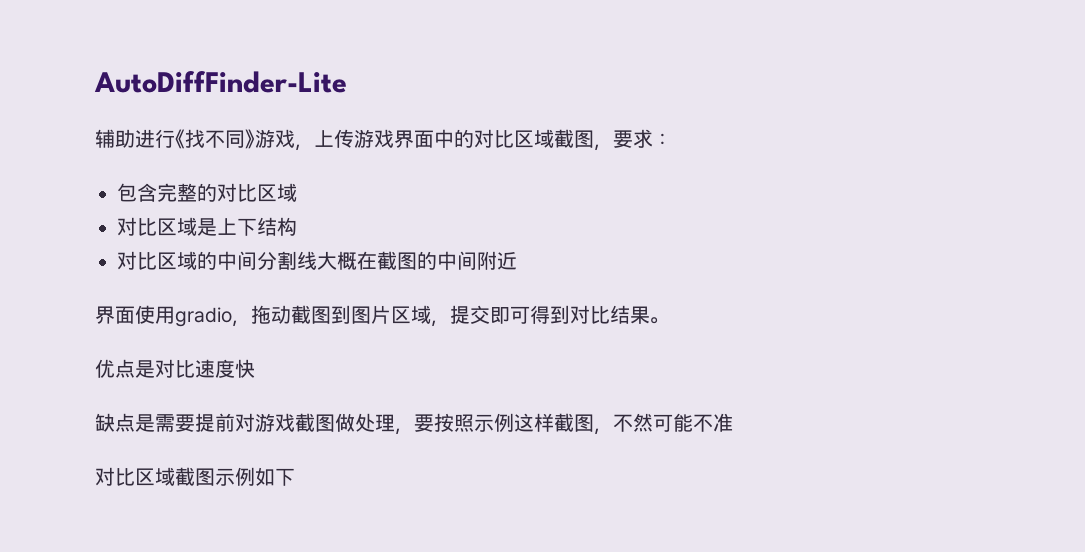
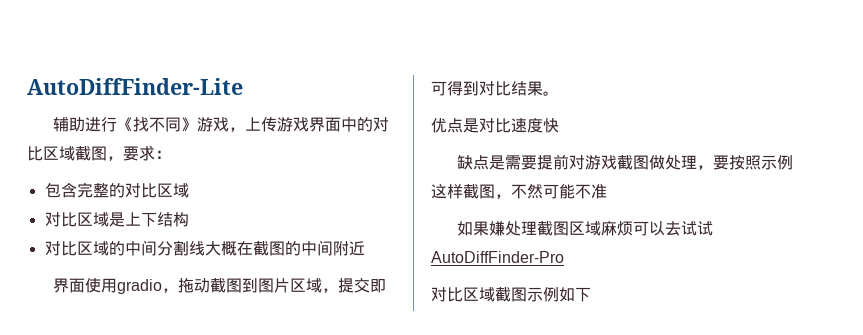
+ 如果嫌处理截图区域麻烦可以去试试AutoDiffFinder-Pro

